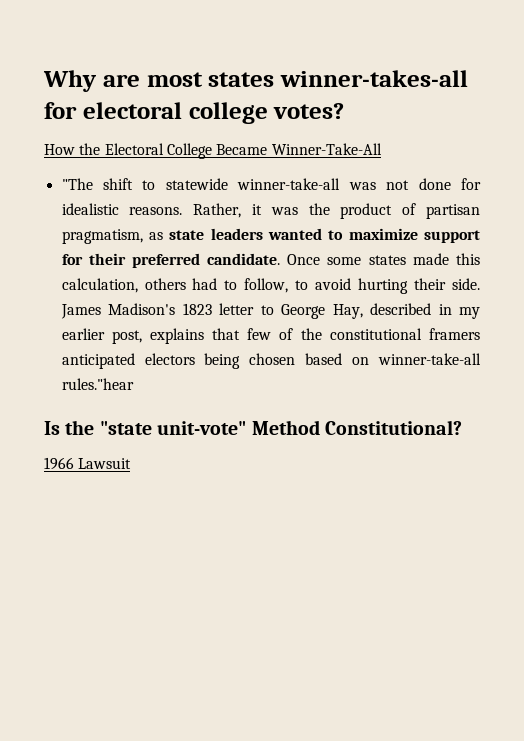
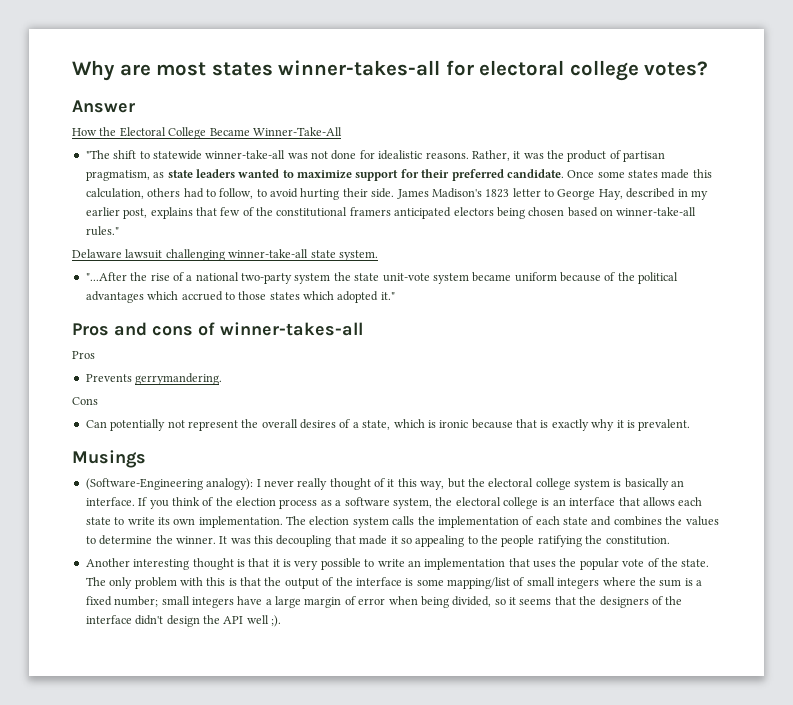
+ Answer
- James Madison's 1823 letter to George Hay, described in my earlier post, explains that few of the constitutional framers anticipated electors being chosen based on winner-take-all rules."hear
- Is the "state unit-vote" Method Constitutional?
- 1966 Lawsuit
+ James Madison's 1823 letter to George Hay, described in my earlier post, explains that few of the constitutional framers anticipated electors being chosen based on winner-take-all rules."
+ Delaware lawsuit challenging winner-take-all state system.
+ "...After the rise of a national two-party system the state unit-vote system became uniform because of the political advantages which accrued to those states which adopted it."
+ Pros and cons of winner-takes-all
+ Pros
+ Prevents gerrymandering.
+ Cons
+ Can potentially not represent the overall desires of a state, which is ironic because that is exactly why it is prevalent.
+ Musings
+ (Software-Engineering analogy): I never really thought of it this way, but the electoral college system is basically an interface. If you think of the election process as a software system, the electoral college is an interface that allows each state to write its own implementation. The election system calls the implementation of each state and combines the values to determine the winner. It was this decoupling that made it so appealing to the people ratifying the constitution.
+ Another interesting thought is that it is very possible to write an implementation that uses the popular vote of the state. The only problem with this is that the output of the interface is some mapping/list of small integers where the sum is a fixed number; small integers have a large margin of error when being divided, so it seems that the designers of the interface didn't design the API well ;).

